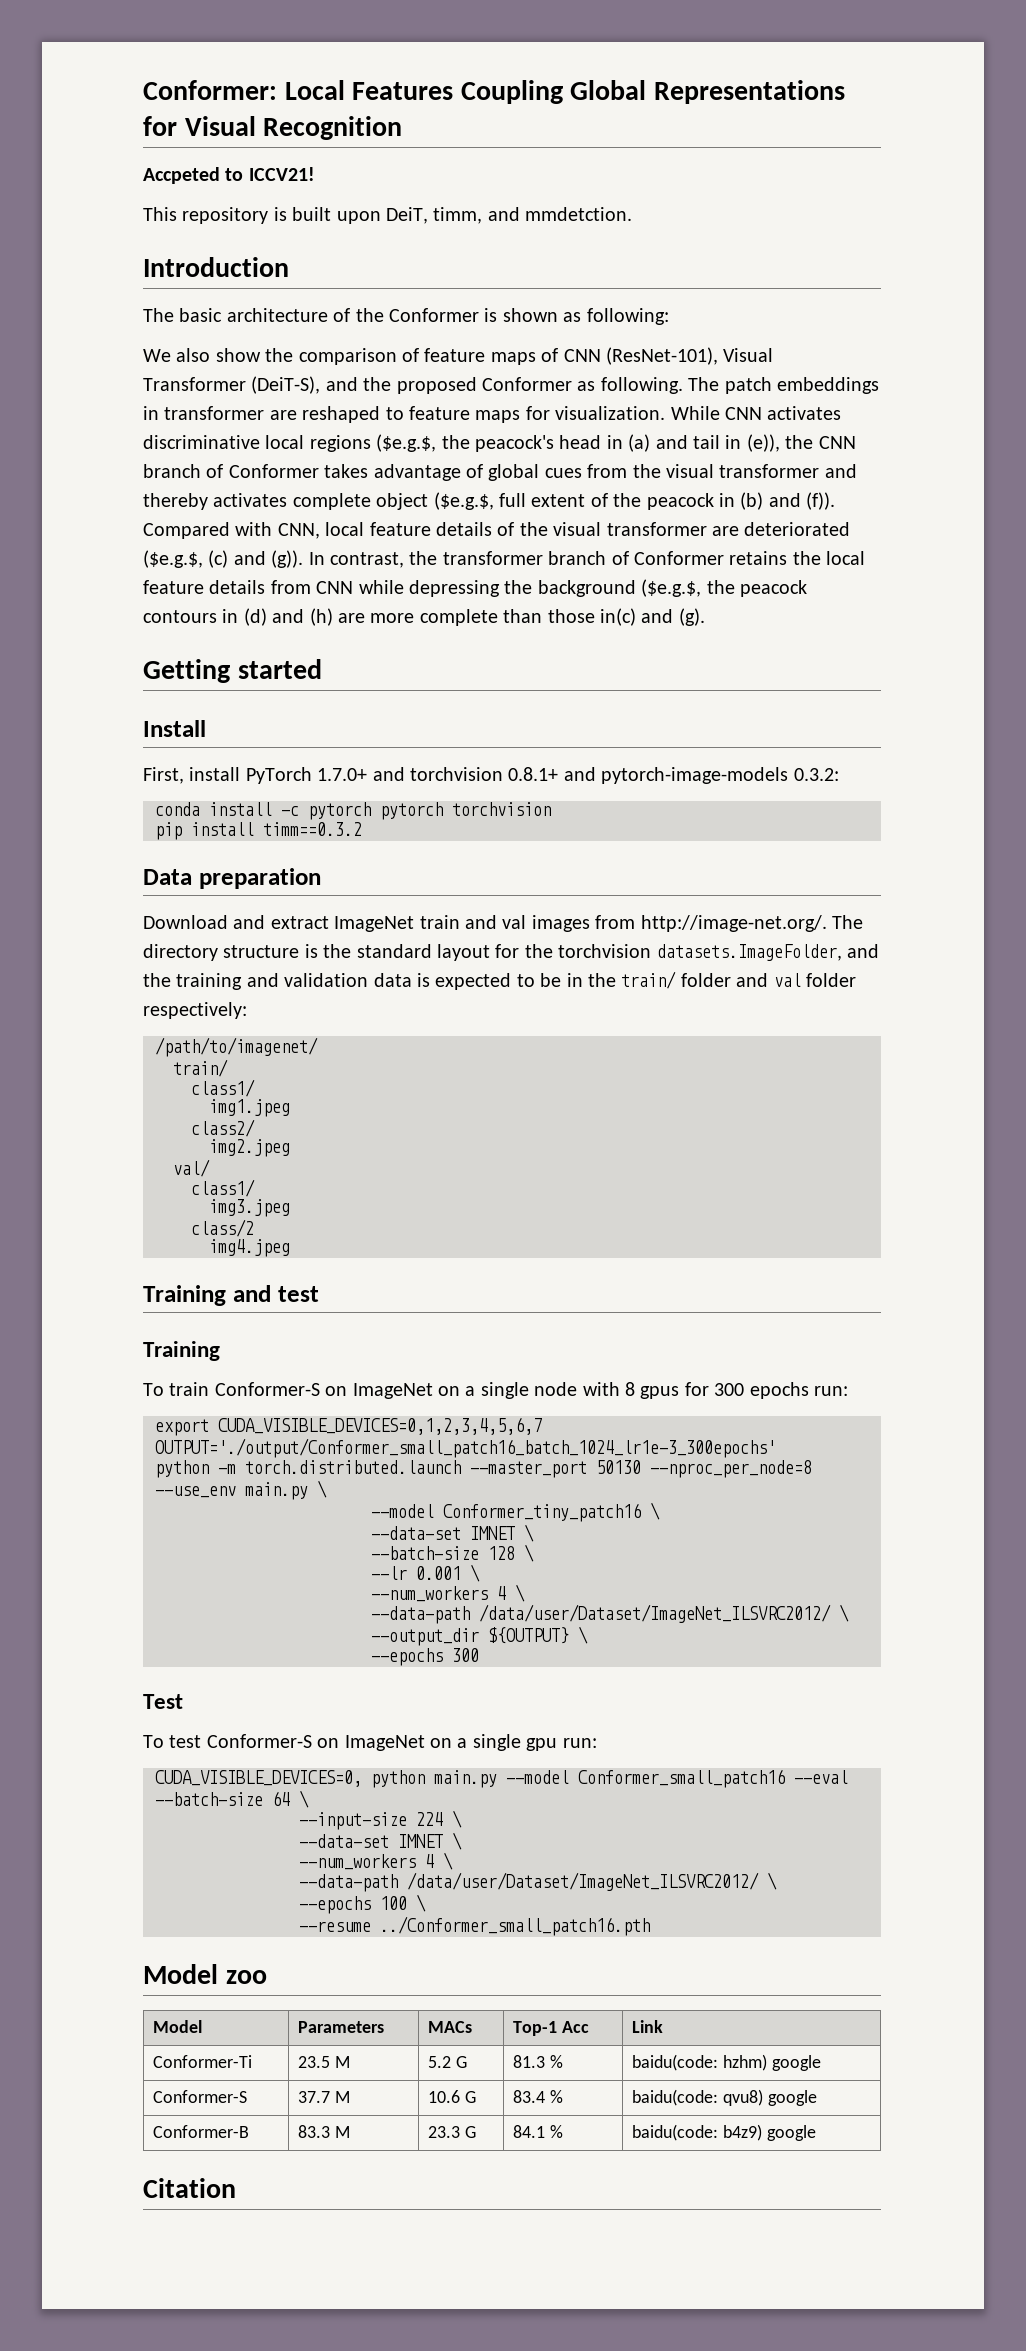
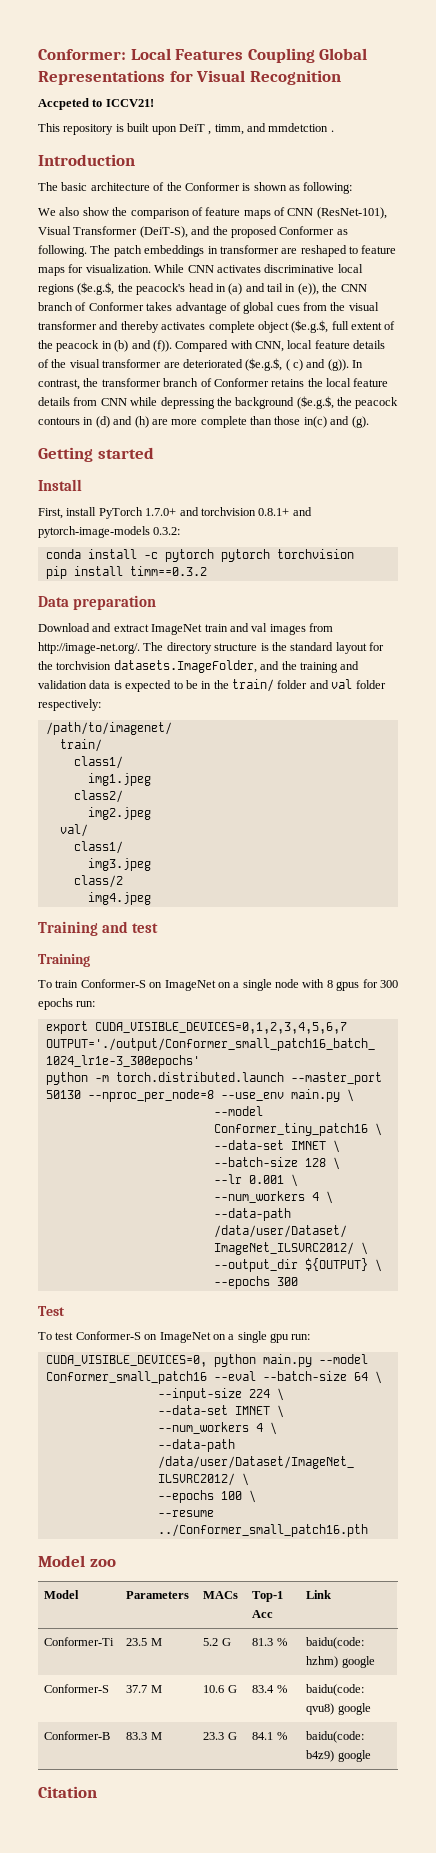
- This repository is built upon DeiT, timm, and mmdetction.
+ This repository is built upon DeiT , timm, and mmdetction .
- Compared with CNN, local feature details of the visual transformer are deteriorated ($e.g.$, (c) and (g)).
+ Compared with CNN, local feature details of the visual transformer are deteriorated ($e.g.$, ( c) and (g)).

